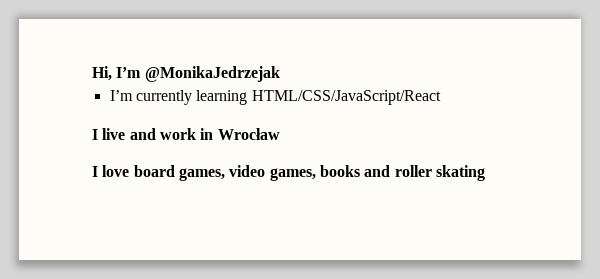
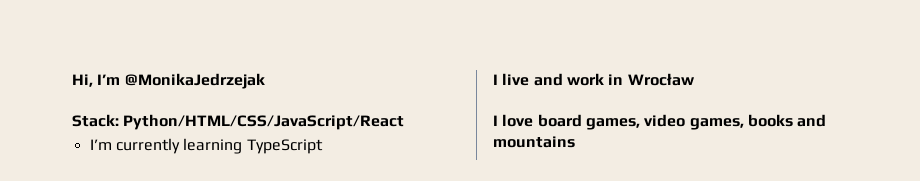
+ Stack: Python/HTML/CSS/JavaScript/React
- I’m currently learning HTML/CSS/JavaScript/React
+ I’m currently learning TypeScript
- I love board games, video games, books and roller skating
+ I love board games, video games, books and mountains

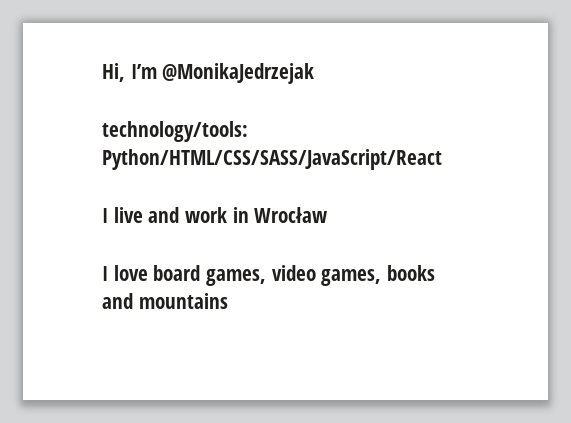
- Stack: Python/HTML/CSS/JavaScript/React
- I’m currently learning TypeScript
+ technology/tools: Python/HTML/CSS/SASS/JavaScript/React

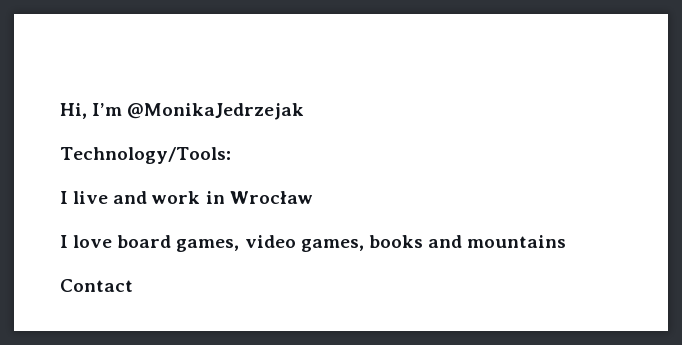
- technology/tools: Python/HTML/CSS/SASS/JavaScript/React
+ Technology/Tools:
+ Contact

